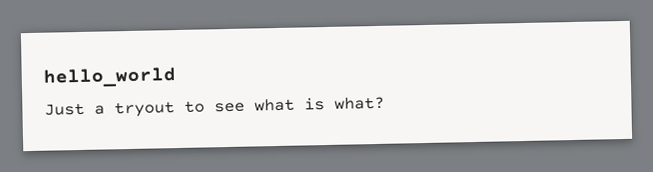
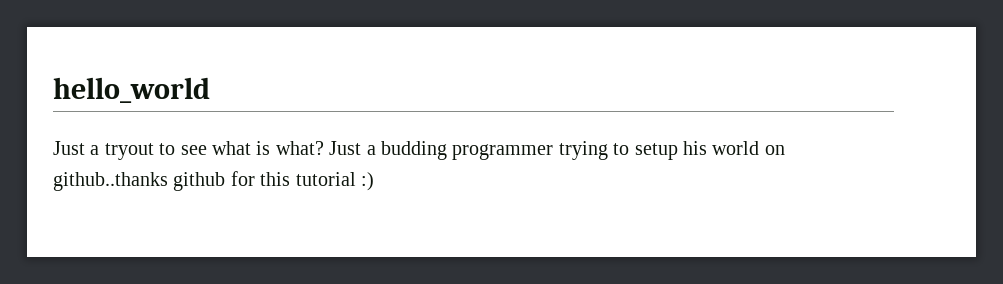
+ Just a budding programmer trying to setup his world on github..thanks github for this tutorial :)

